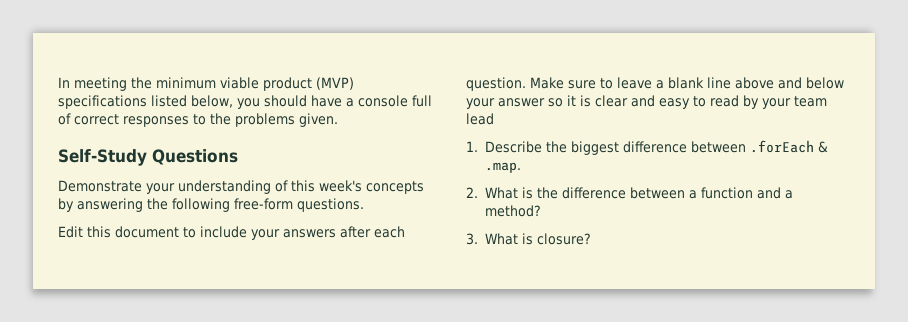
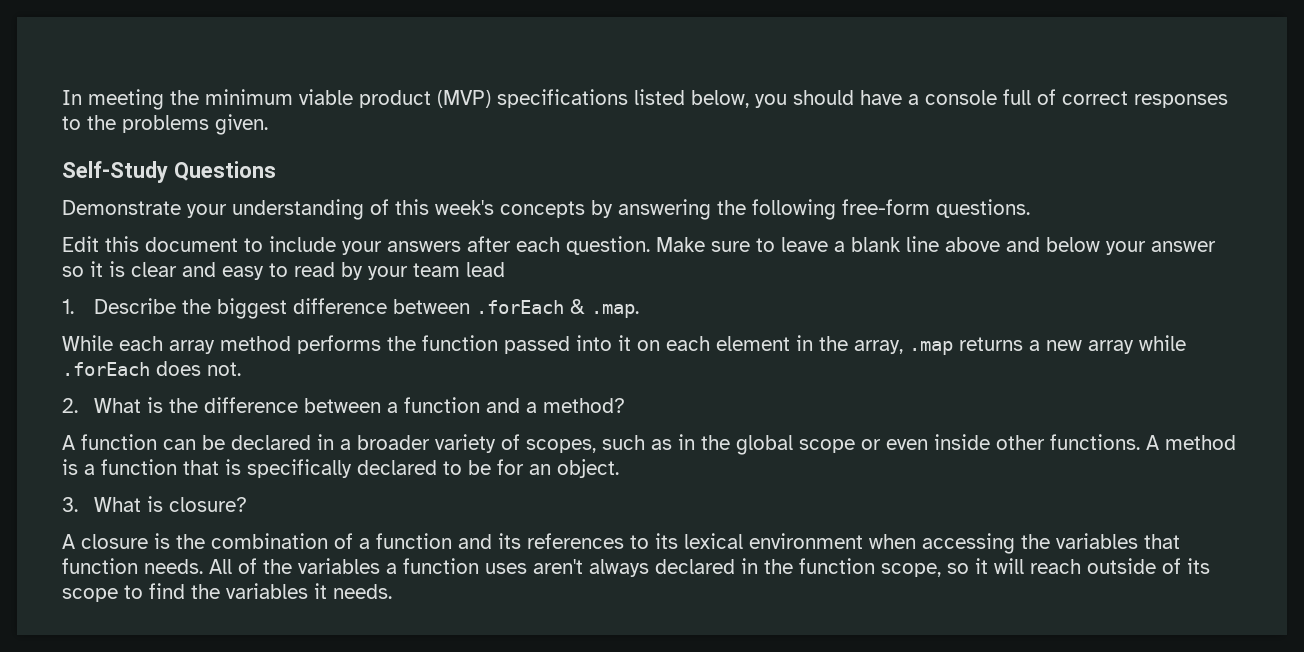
+ While each array method performs the function passed into it on each element in the array, .map returns a new array while .forEach does not.
+ A function can be declared in a broader variety of scopes, such as in the global scope or even inside other functions. A method is a function that is specifically declared to be for an object.
  3. What is closure?
+ A closure is the combination of a function and its references to its lexical environment when accessing the variables that function needs. All of the variables a function uses aren't always declared in the function scope, so it will reach outside of its scope to find the variables it needs.

